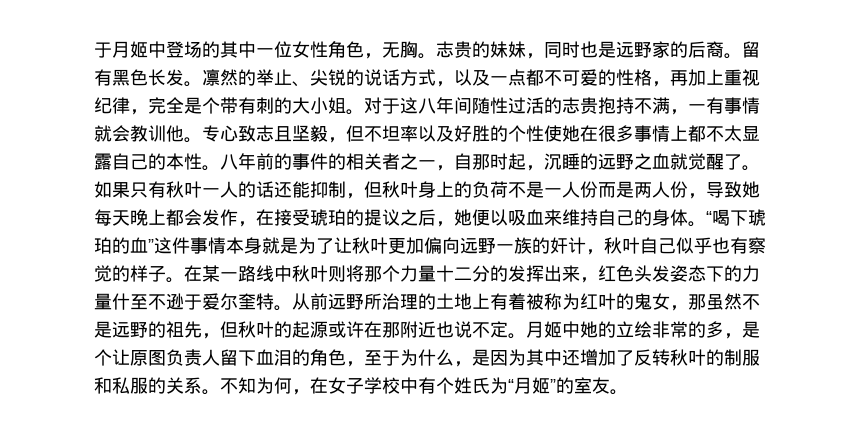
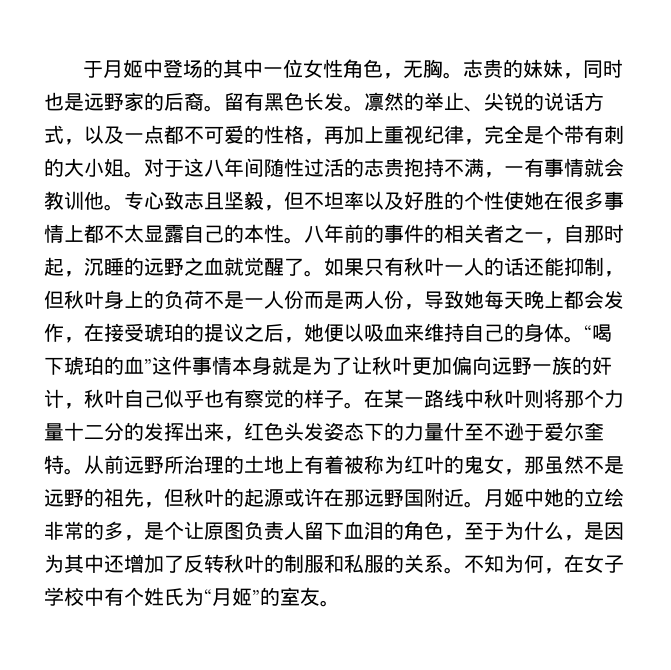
- 从前远野所治理的土地上有着被称为红叶的鬼女，那虽然不是远野的祖先，但秋叶的起源或许在那附近也说不定。
+ 从前远野所治理的土地上有着被称为红叶的鬼女，那虽然不是远野的祖先，但秋叶的起源或许在那远野国附近。

